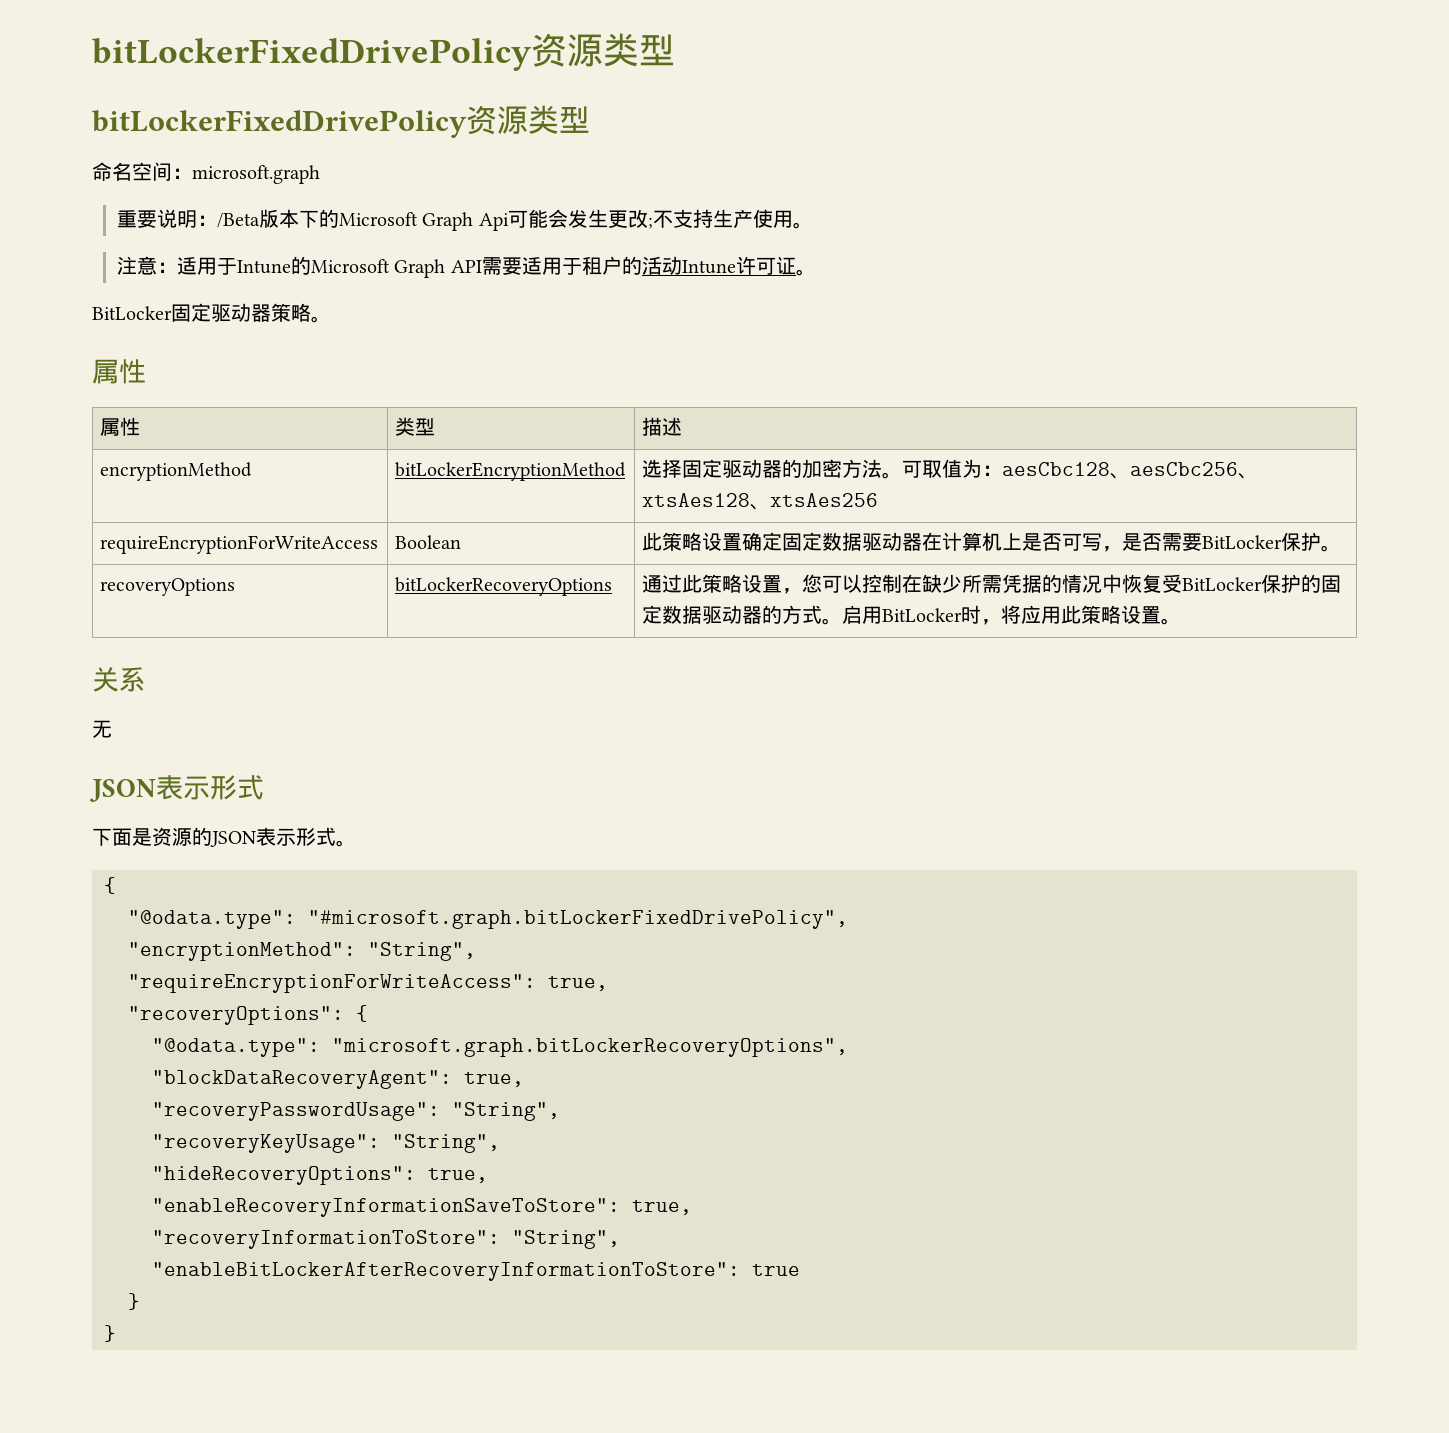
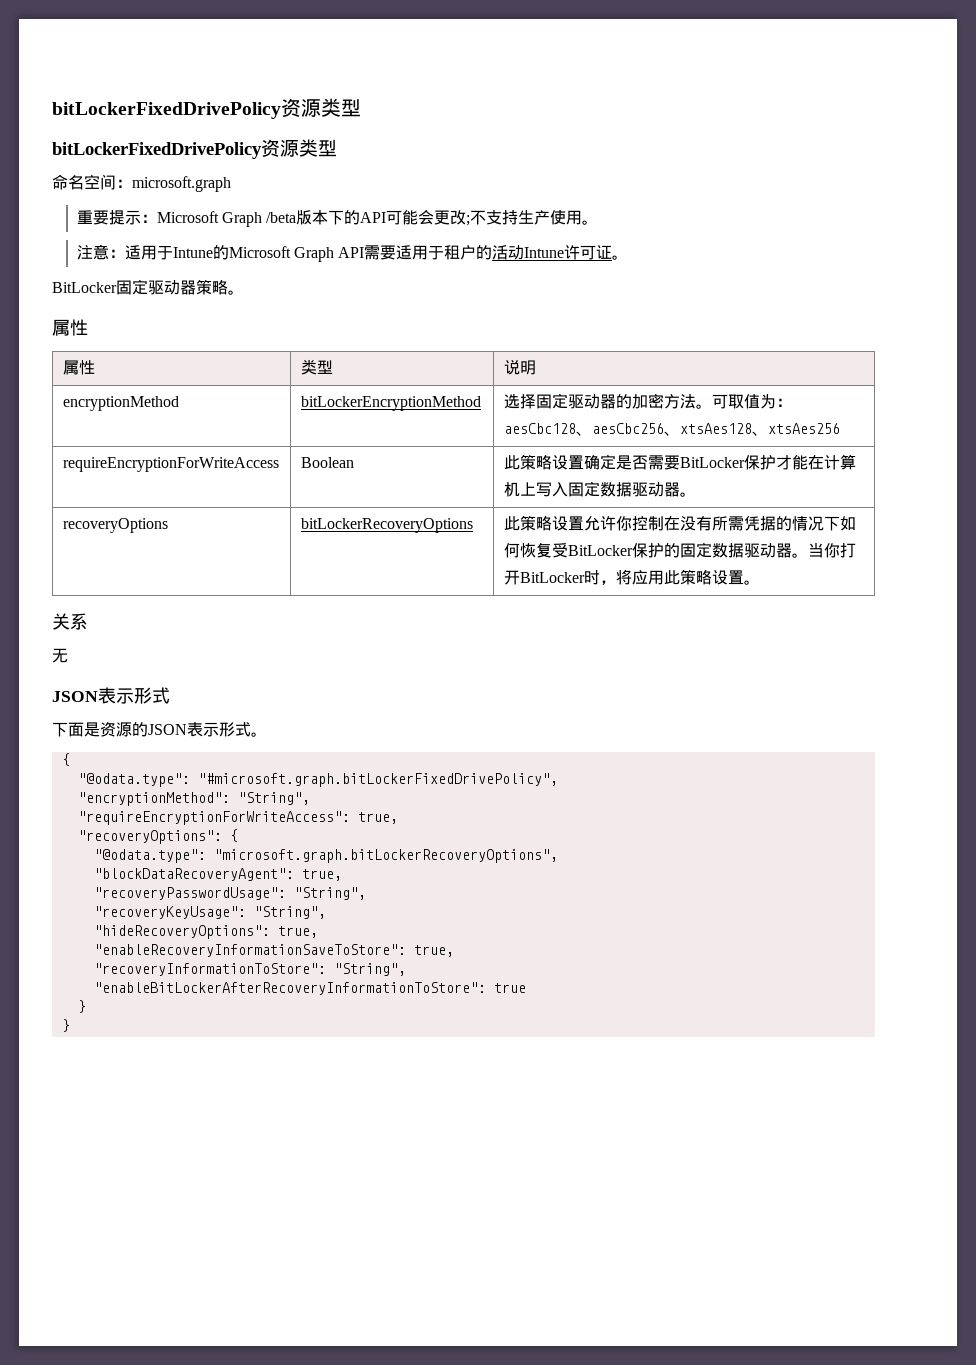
- 重要说明：/Beta版本下的Microsoft Graph Api可能会发生更改;不支持生产使用。
+ 重要提示：Microsoft Graph /beta版本下的API可能会更改;不支持生产使用。
- 属性 | 类型 | 描述
+ 属性 | 类型 | 说明
- requireEncryptionForWriteAccess | Boolean | 此策略设置确定固定数据驱动器在计算机上是否可写，是否需要BitLocker保护。
+ requireEncryptionForWriteAccess | Boolean | 此策略设置确定是否需要BitLocker保护才能在计算机上写入固定数据驱动器。
- recoveryOptions | bitLockerRecoveryOptions | 通过此策略设置，您可以控制在缺少所需凭据的情况中恢复受BitLocker保护的固定数据驱动器的方式。启用BitLocker时，将应用此策略设置。
+ recoveryOptions | bitLockerRecoveryOptions | 此策略设置允许你控制在没有所需凭据的情况下如何恢复受BitLocker保护的固定数据驱动器。当你打开BitLocker时，将应用此策略设置。

